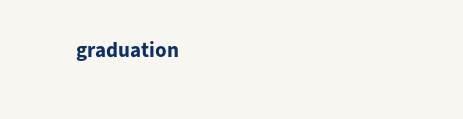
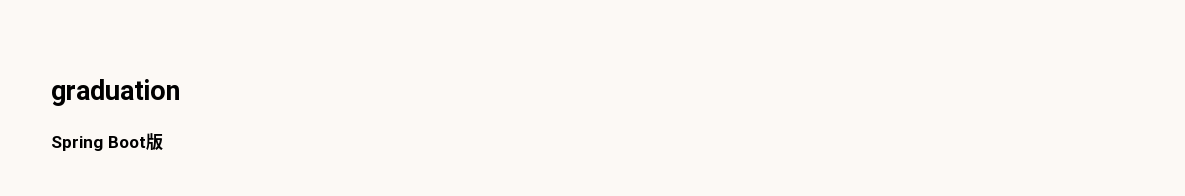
+ Spring Boot版

